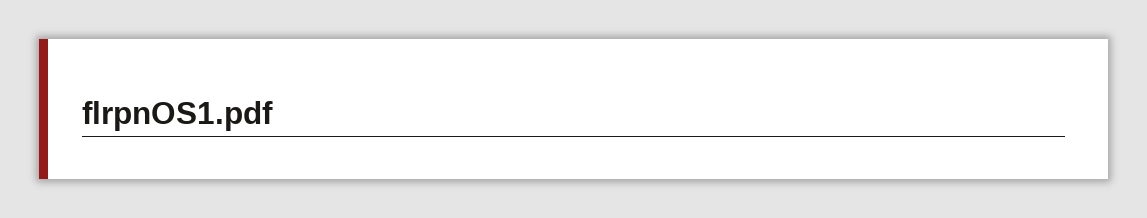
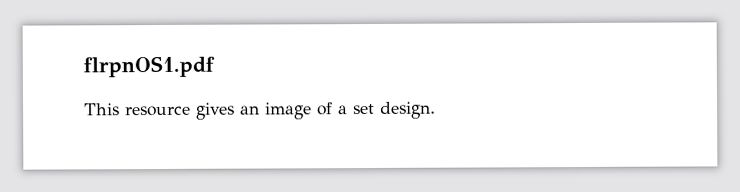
+ This resource gives an image of a set design.

